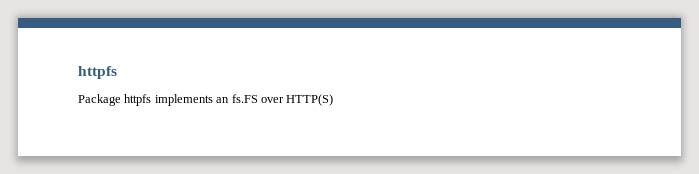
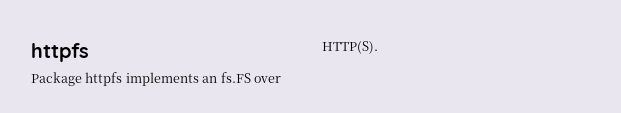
- Package httpfs implements an fs.FS over HTTP(S)
+ Package httpfs implements an fs.FS over HTTP(S).

